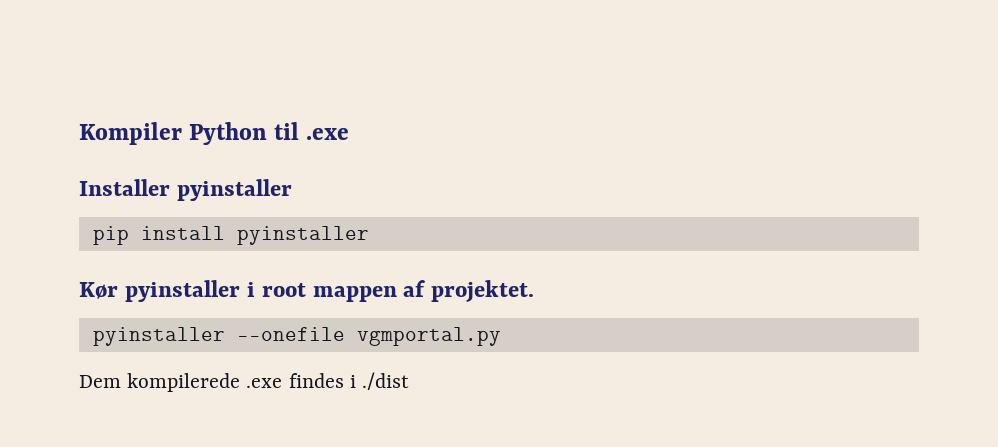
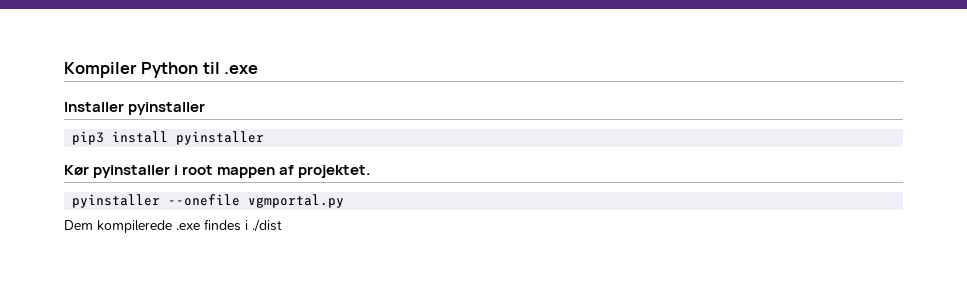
- pip install pyinstaller
+ pip3 install pyinstaller

